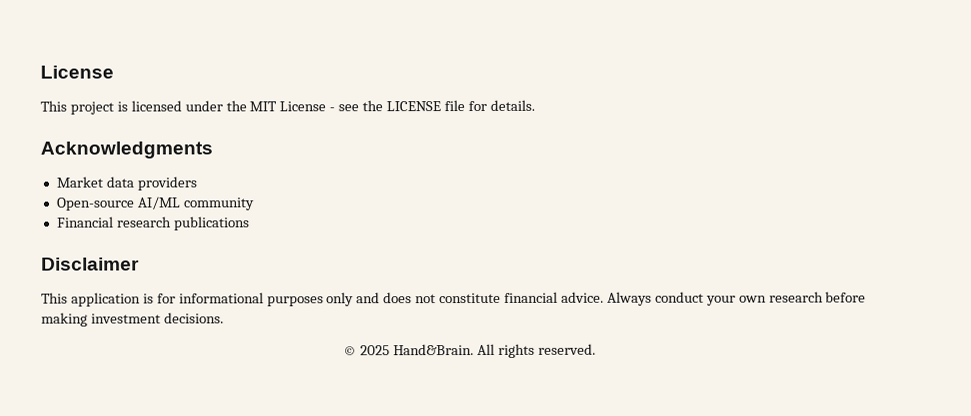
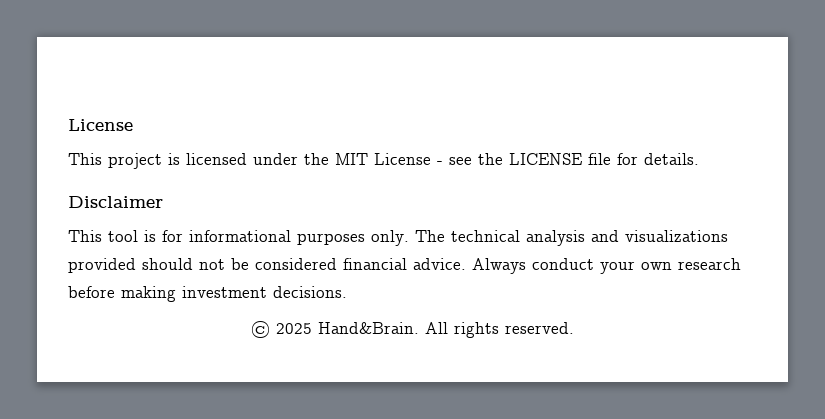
- Acknowledgments
- Market data providers
- Open-source AI/ML community
- Financial research publications
- This application is for informational purposes only and does not constitute financial advice.
+ This tool is for informational purposes only. The technical analysis and visualizations provided should not be considered financial advice.

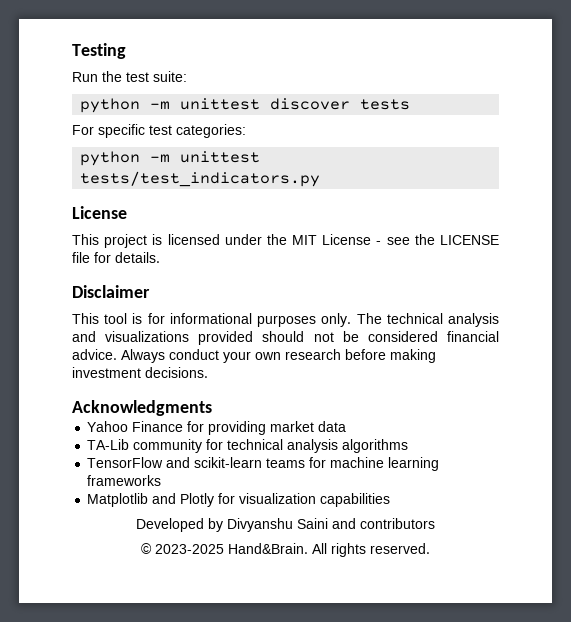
+ Testing
+ Run the test suite:
+ python -m unittest discover tests
+ For specific test categories:
+ python -m unittest tests/test_indicators.py
+ Acknowledgments
+ Yahoo Finance for providing market data
+ TA-Lib community for technical analysis algorithms
+ TensorFlow and scikit-learn teams for machine learning frameworks
+ Matplotlib and Plotly for visualization capabilities
+ Developed by Divyanshu Saini and contributors
- © 2025 Hand&Brain.
+ © 2023-2025 Hand&Brain.

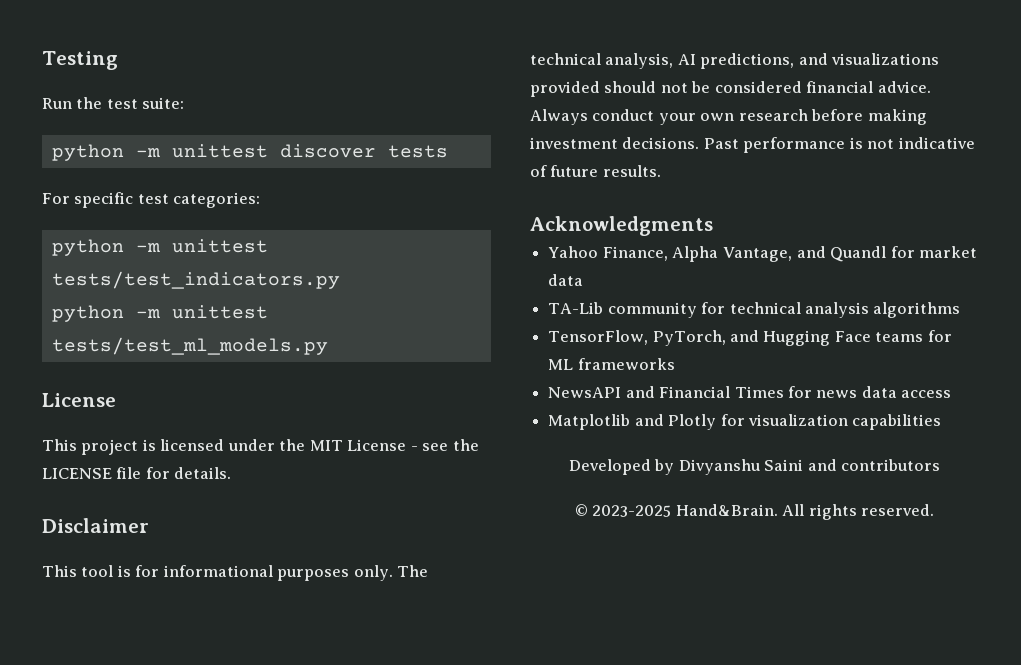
+ python -m unittest tests/test_ml_models.py
- The technical analysis and visualizations provided should not be considered financial advice.
+ The technical analysis, AI predictions, and visualizations provided should not be considered financial advice.
- Always conduct your own research before making investment decisions.
+ Always conduct your own research before making investment decisions. Past performance is not indicative of future results.
  Acknowledgments
- Yahoo Finance for providing market data
+ Yahoo Finance, Alpha Vantage, and Quandl for market data
- TensorFlow and scikit-learn teams for machine learning frameworks
+ TensorFlow, PyTorch, and Hugging Face teams for ML frameworks
+ NewsAPI and Financial Times for news data access

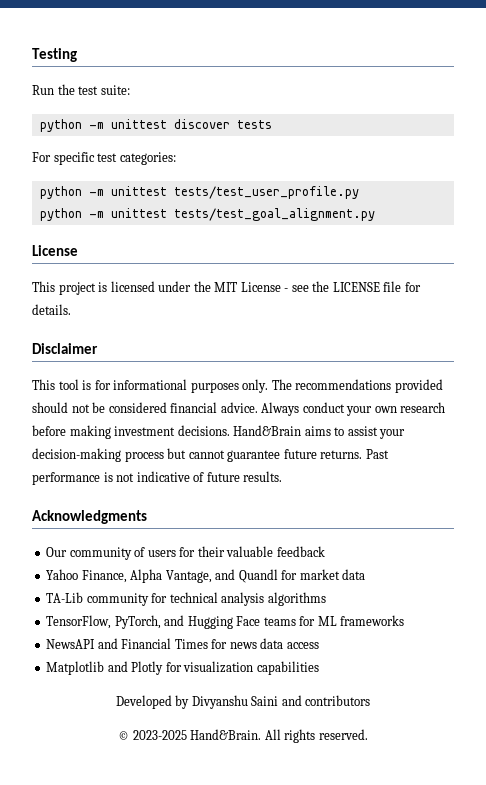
- python -m unittest tests/test_indicators.py
- python -m unittest tests/test_ml_models.py
+ python -m unittest tests/test_user_profile.py
+ python -m unittest tests/test_goal_alignment.py
- The technical analysis, AI predictions, and visualizations provided should not be considered financial advice.
+ The recommendations provided should not be considered financial advice.
+ Hand&Brain aims to assist your decision-making process but cannot guarantee future returns.
+ Our community of users for their valuable feedback

